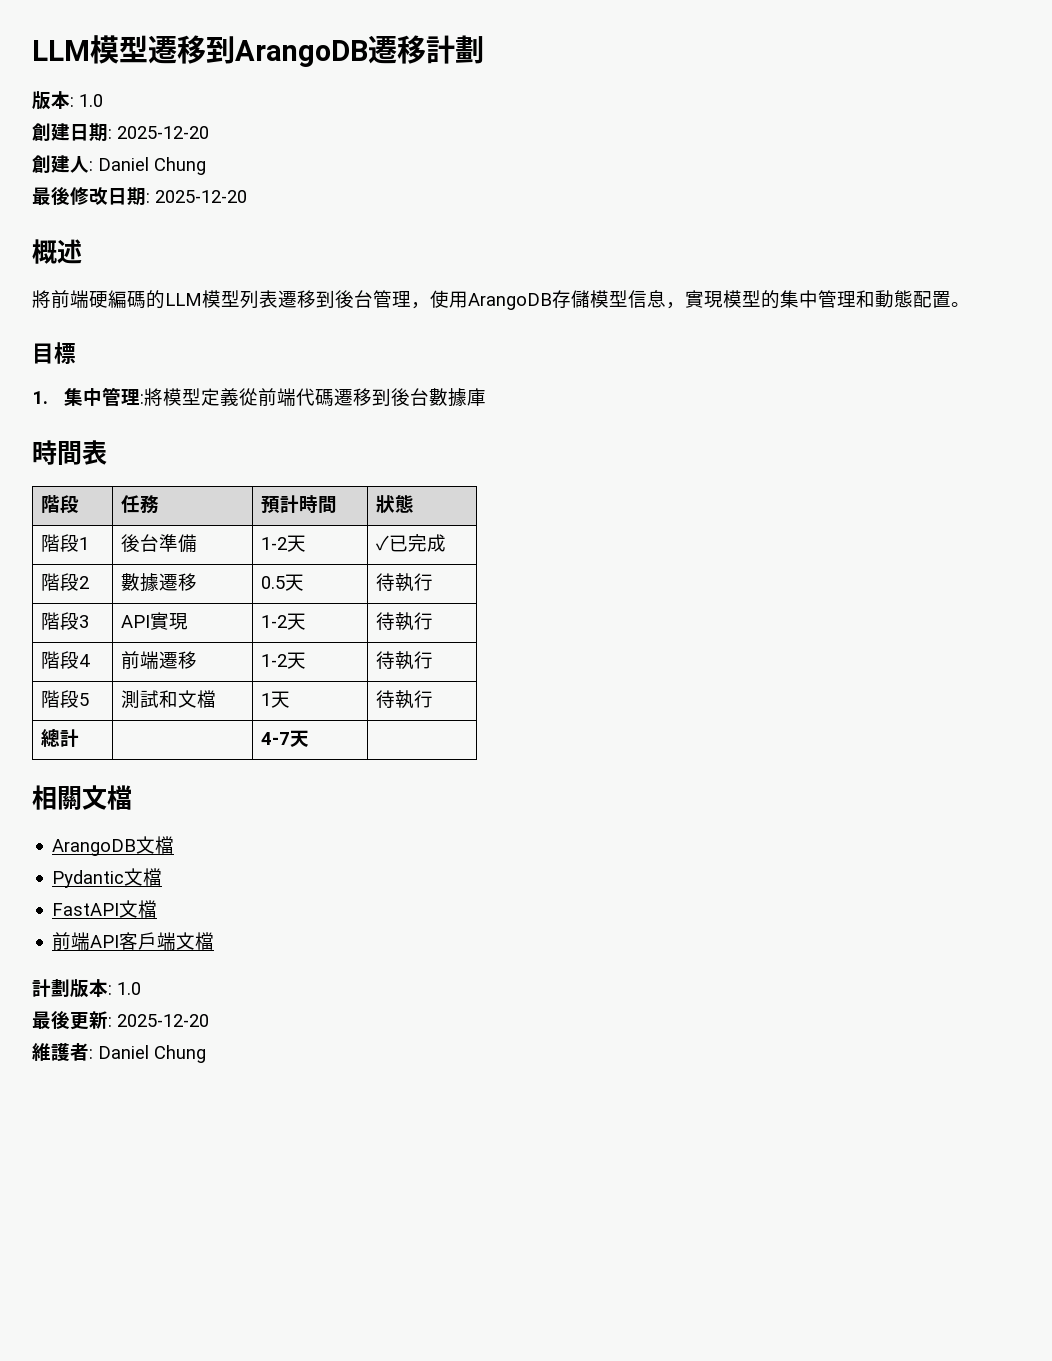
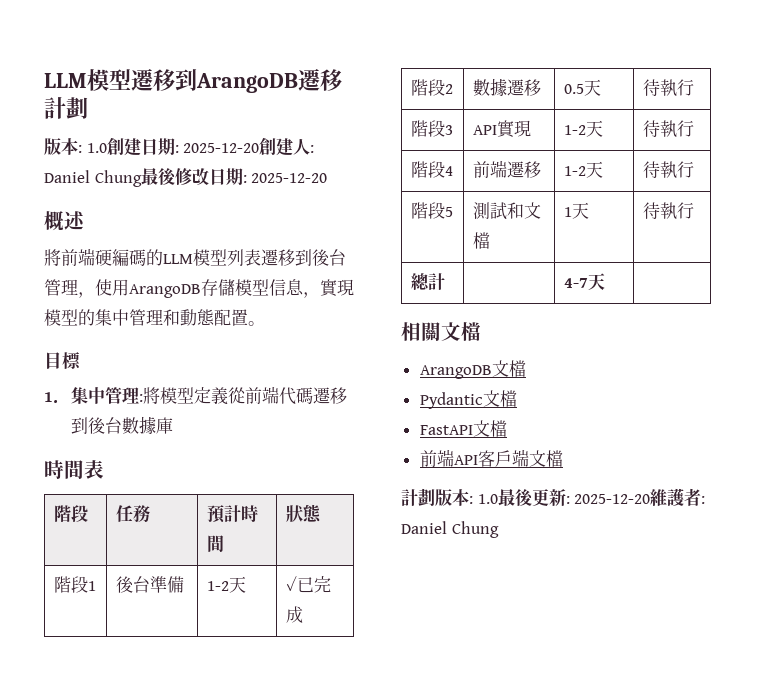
  LLM模型遷移到ArangoDB遷移計劃
- 版本: 1.0
- 創建日期: 2025-12-20
- 創建人: Daniel Chung
- 最後修改日期: 2025-12-20
+ 版本: 1.0創建日期: 2025-12-20創建人: Daniel Chung最後修改日期: 2025-12-20
- 計劃版本: 1.0
- 最後更新: 2025-12-20
- 維護者: Daniel Chung
+ 計劃版本: 1.0最後更新: 2025-12-20維護者: Daniel Chung

